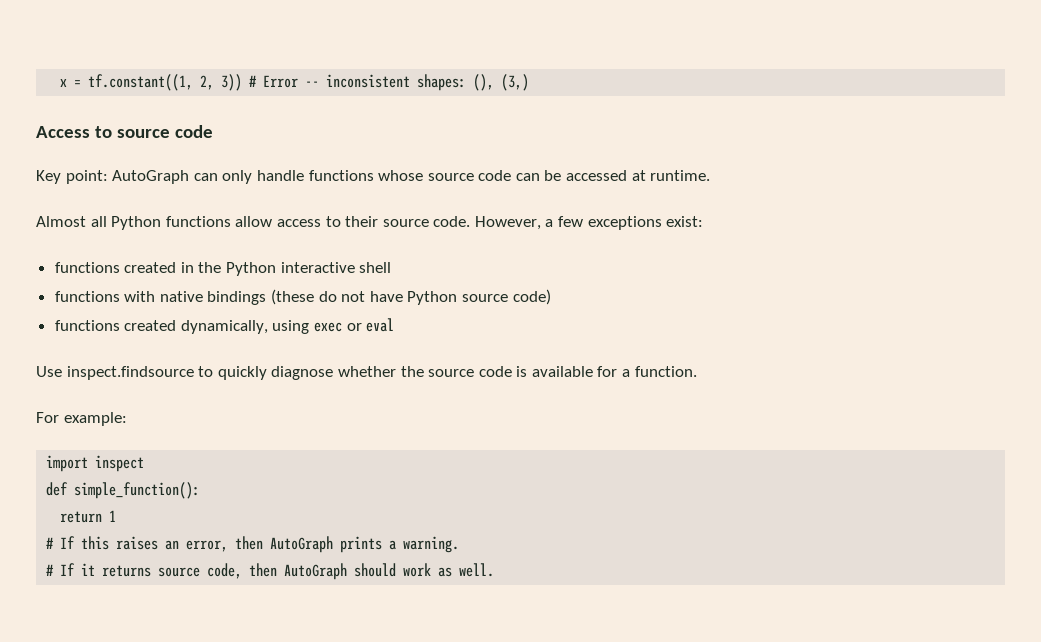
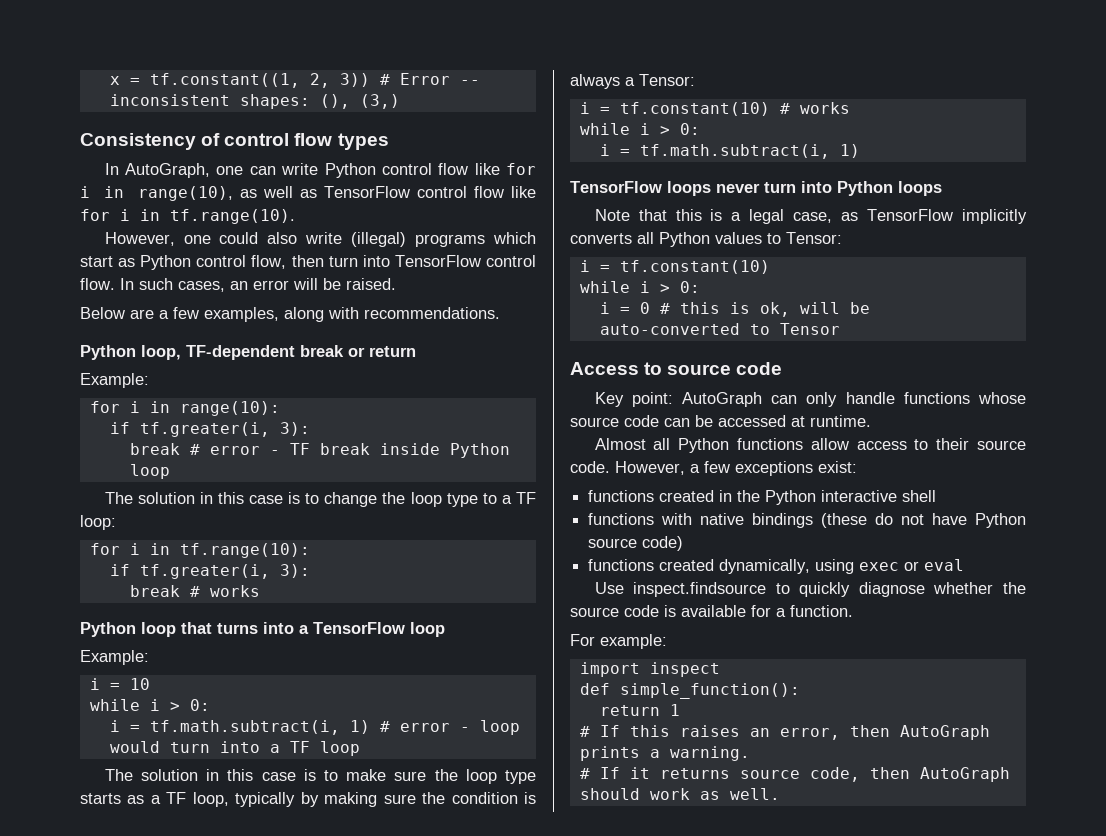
+ Consistency of control flow types
+ In AutoGraph, one can write Python control flow like for i in range(10), as well as TensorFlow control flow like for i in tf.range(10).
+ However, one could also write (illegal) programs which start as Python control flow, then turn into TensorFlow control flow. In such cases, an error will be raised.
+ Below are a few examples, along with recommendations.
+ Python loop, TF-dependent break or return
+ Example:
+ for i in range(10):
+ if tf.greater(i, 3):
+ break # error - TF break inside Python loop
+ The solution in this case is to change the loop type to a TF loop:
+ for i in tf.range(10):
+ if tf.greater(i, 3):
+ break # works
+ Python loop that turns into a TensorFlow loop
+ Example:
+ i = 10
+ while i > 0:
+ i = tf.math.subtract(i, 1) # error - loop would turn into a TF loop
+ The solution in this case is to make sure the loop type starts as a TF loop, typically by making sure the condition is always a Tensor:
+ i = tf.constant(10) # works
+ while i > 0:
+ i = tf.math.subtract(i, 1)
+ TensorFlow loops never turn into Python loops
+ Note that this is a legal case, as TensorFlow implicitly converts all Python values to Tensor:
+ i = tf.constant(10)
+ while i > 0:
+ i = 0 # this is ok, will be auto-converted to Tensor

